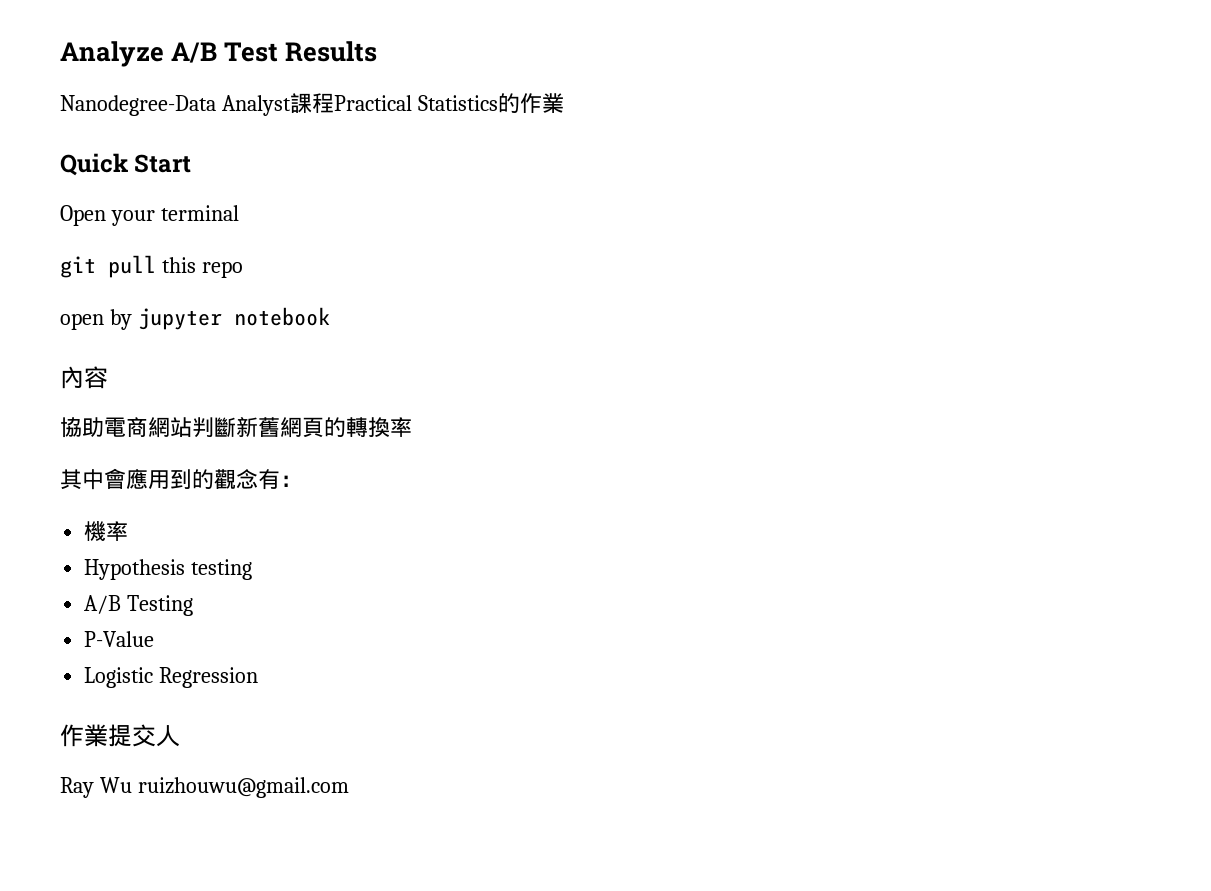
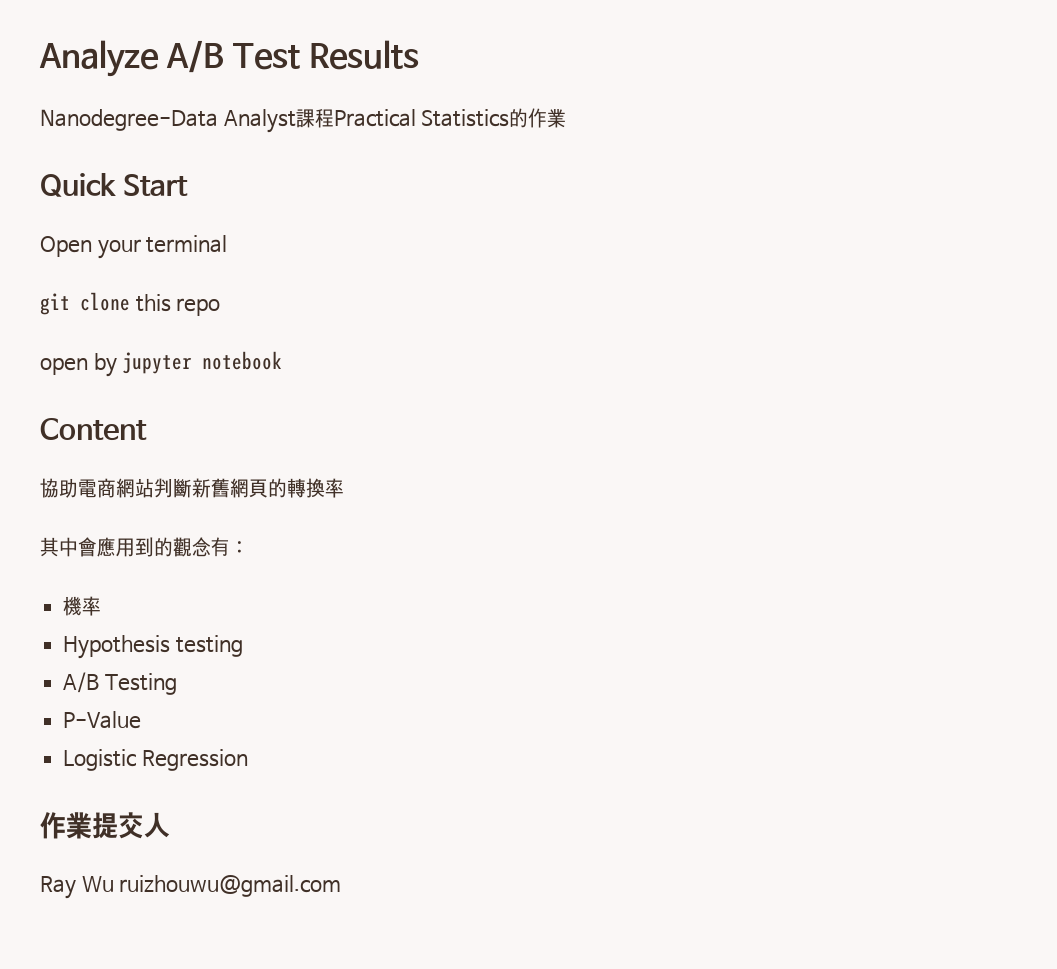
- git pull this repo
+ git clone this repo
- 內容
+ Content

